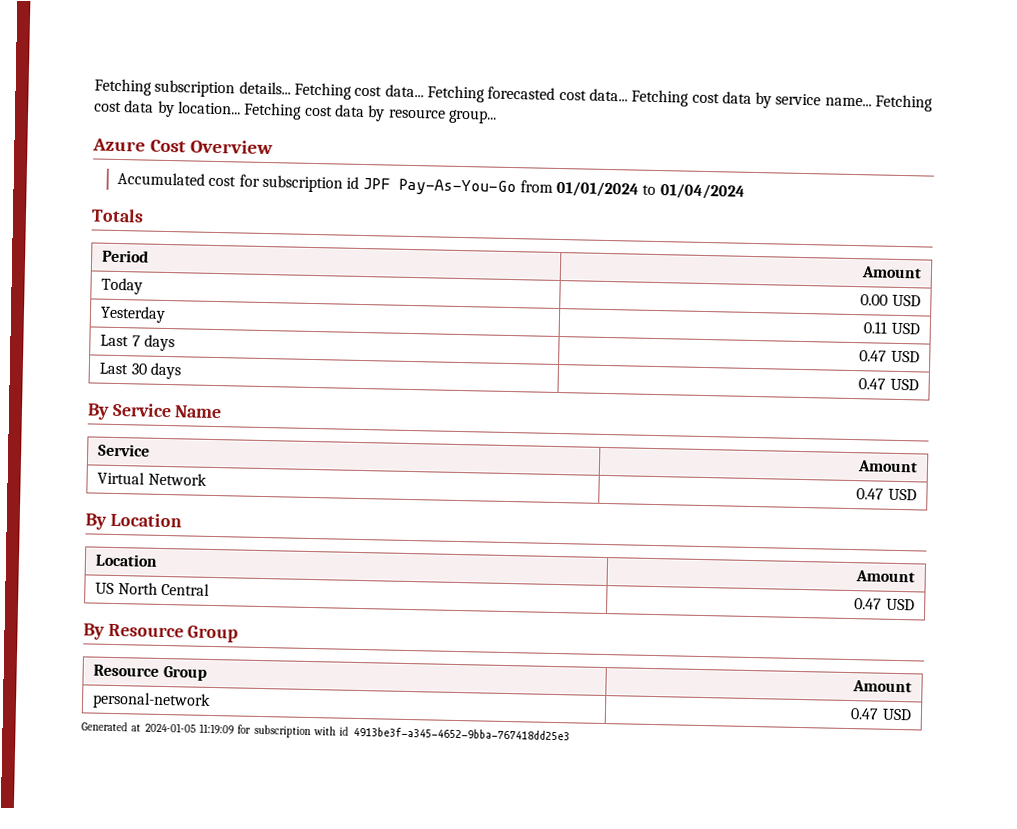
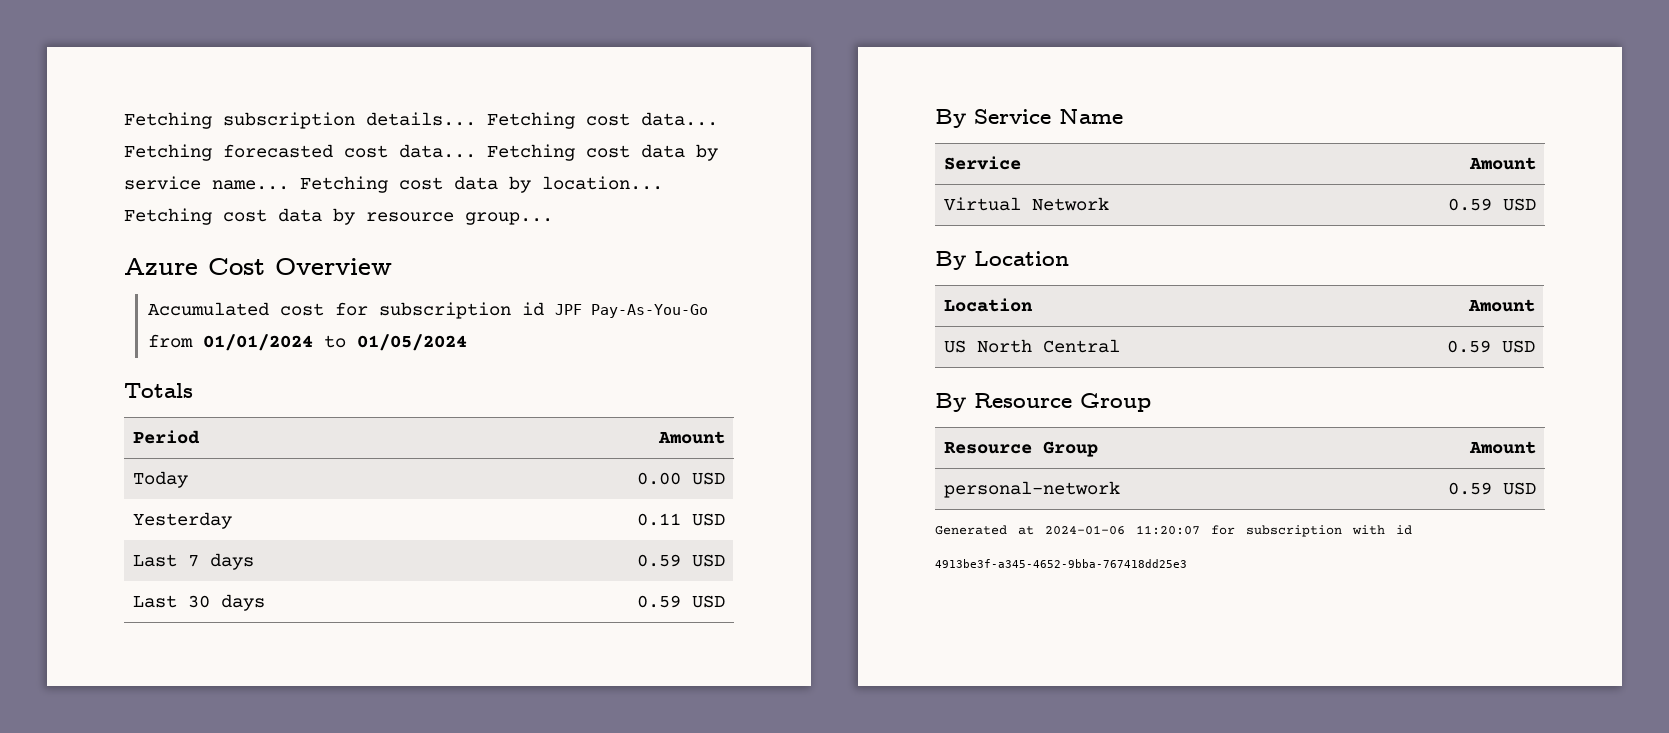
- Accumulated cost for subscription id JPF Pay-As-You-Go from 01/01/2024 to 01/04/2024
+ Accumulated cost for subscription id JPF Pay-As-You-Go from 01/01/2024 to 01/05/2024
- Last 7 days | 0.47 USD
+ Last 7 days | 0.59 USD
- Last 30 days | 0.47 USD
+ Last 30 days | 0.59 USD
- Virtual Network | 0.47 USD
+ Virtual Network | 0.59 USD
- US North Central | 0.47 USD
+ US North Central | 0.59 USD
- personal-network | 0.47 USD
+ personal-network | 0.59 USD
- Generated at 2024-01-05 11:19:09 for subscription with id 4913be3f-a345-4652-9bba-767418dd25e3
+ Generated at 2024-01-06 11:20:07 for subscription with id 4913be3f-a345-4652-9bba-767418dd25e3

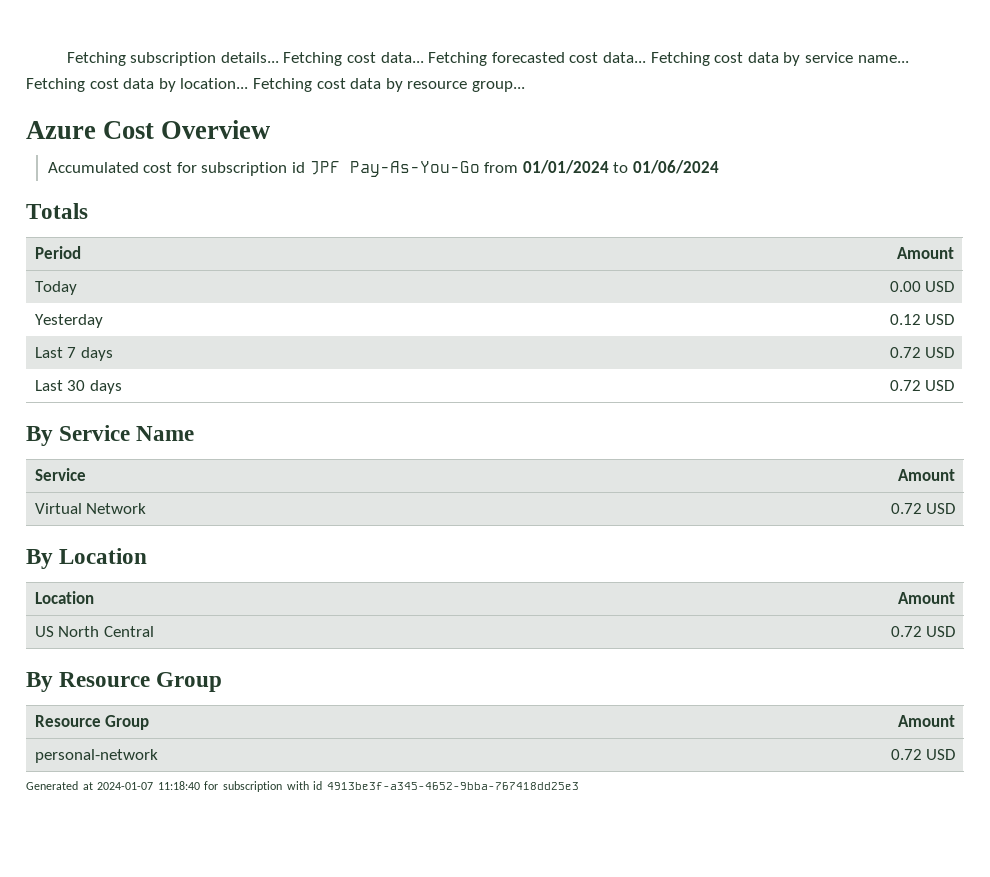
- Accumulated cost for subscription id JPF Pay-As-You-Go from 01/01/2024 to 01/05/2024
+ Accumulated cost for subscription id JPF Pay-As-You-Go from 01/01/2024 to 01/06/2024
- Yesterday | 0.11 USD
+ Yesterday | 0.12 USD
- Last 7 days | 0.59 USD
+ Last 7 days | 0.72 USD
- Last 30 days | 0.59 USD
+ Last 30 days | 0.72 USD
- Virtual Network | 0.59 USD
+ Virtual Network | 0.72 USD
- US North Central | 0.59 USD
+ US North Central | 0.72 USD
- personal-network | 0.59 USD
+ personal-network | 0.72 USD
- Generated at 2024-01-06 11:20:07 for subscription with id 4913be3f-a345-4652-9bba-767418dd25e3
+ Generated at 2024-01-07 11:18:40 for subscription with id 4913be3f-a345-4652-9bba-767418dd25e3

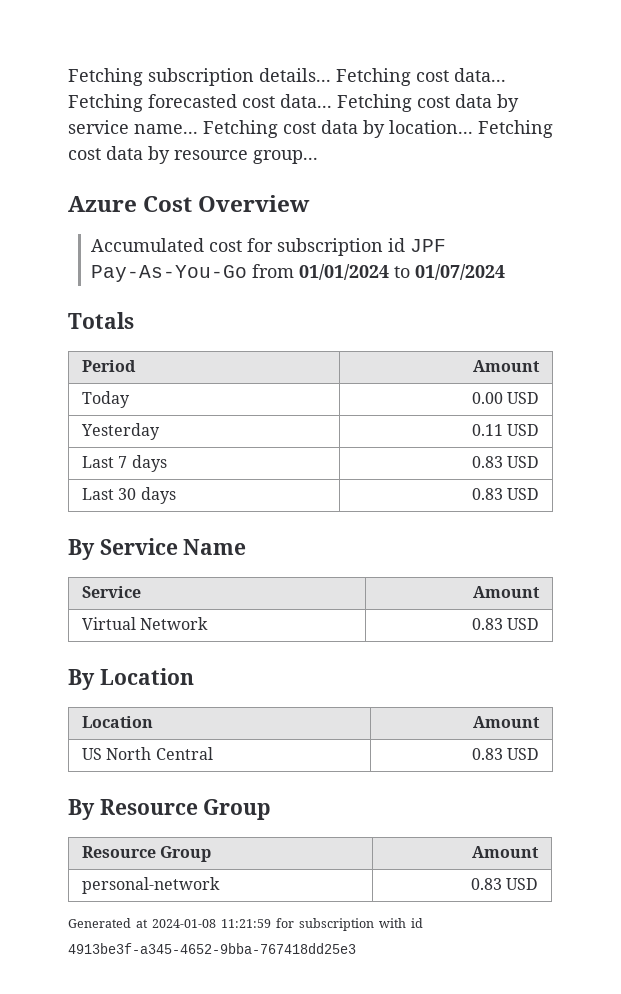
- Accumulated cost for subscription id JPF Pay-As-You-Go from 01/01/2024 to 01/06/2024
+ Accumulated cost for subscription id JPF Pay-As-You-Go from 01/01/2024 to 01/07/2024
- Yesterday | 0.12 USD
+ Yesterday | 0.11 USD
- Last 7 days | 0.72 USD
+ Last 7 days | 0.83 USD
- Last 30 days | 0.72 USD
+ Last 30 days | 0.83 USD
- Virtual Network | 0.72 USD
+ Virtual Network | 0.83 USD
- US North Central | 0.72 USD
+ US North Central | 0.83 USD
- personal-network | 0.72 USD
+ personal-network | 0.83 USD
- Generated at 2024-01-07 11:18:40 for subscription with id 4913be3f-a345-4652-9bba-767418dd25e3
+ Generated at 2024-01-08 11:21:59 for subscription with id 4913be3f-a345-4652-9bba-767418dd25e3

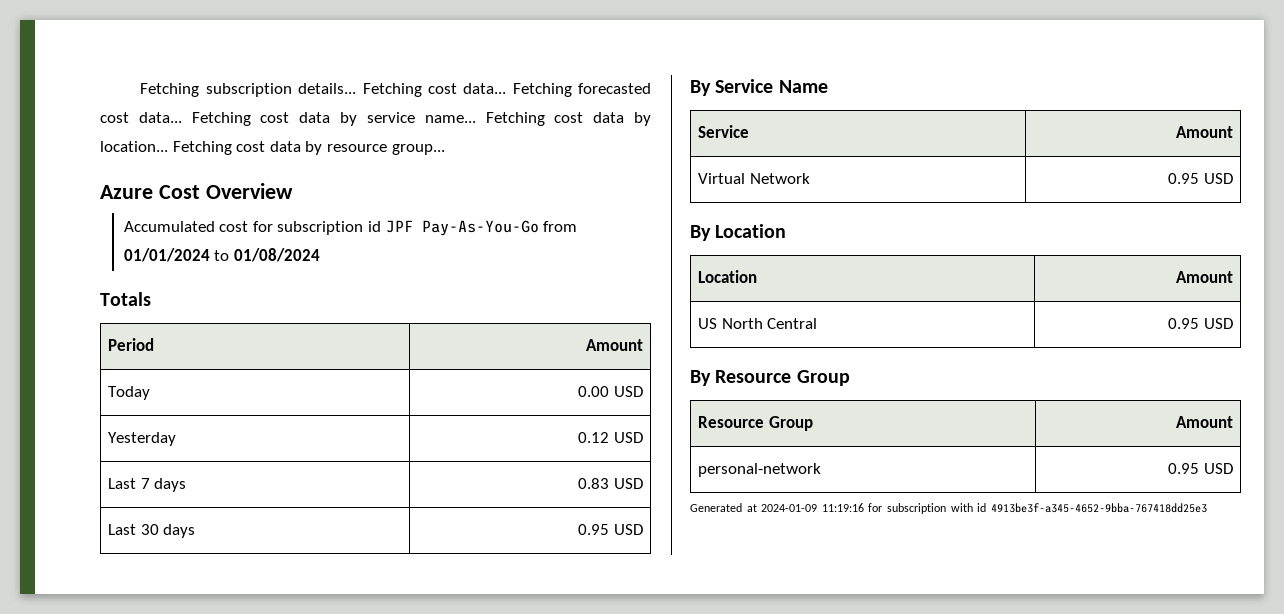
- Accumulated cost for subscription id JPF Pay-As-You-Go from 01/01/2024 to 01/07/2024
+ Accumulated cost for subscription id JPF Pay-As-You-Go from 01/01/2024 to 01/08/2024
- Yesterday | 0.11 USD
+ Yesterday | 0.12 USD
- Last 30 days | 0.83 USD
+ Last 30 days | 0.95 USD
- Virtual Network | 0.83 USD
+ Virtual Network | 0.95 USD
- US North Central | 0.83 USD
+ US North Central | 0.95 USD
- personal-network | 0.83 USD
+ personal-network | 0.95 USD
- Generated at 2024-01-08 11:21:59 for subscription with id 4913be3f-a345-4652-9bba-767418dd25e3
+ Generated at 2024-01-09 11:19:16 for subscription with id 4913be3f-a345-4652-9bba-767418dd25e3

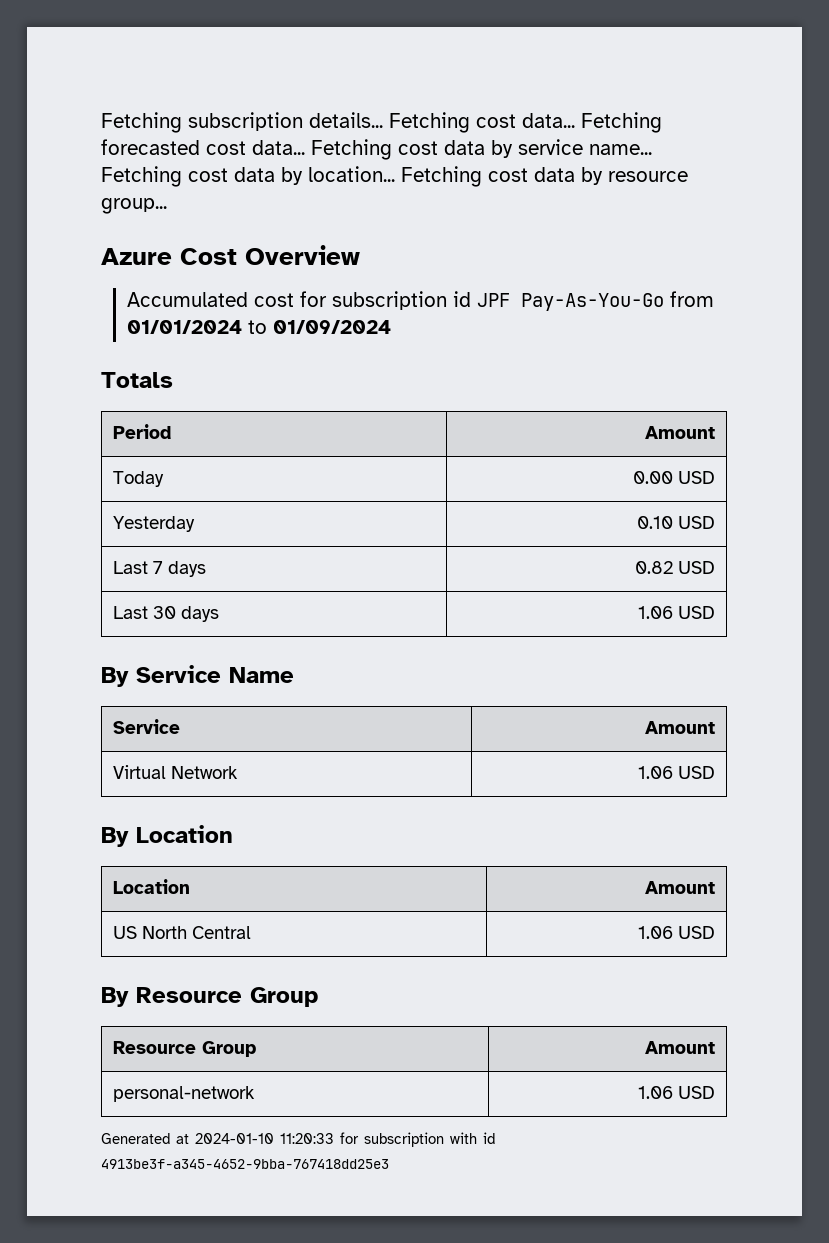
- Accumulated cost for subscription id JPF Pay-As-You-Go from 01/01/2024 to 01/08/2024
+ Accumulated cost for subscription id JPF Pay-As-You-Go from 01/01/2024 to 01/09/2024
- Yesterday | 0.12 USD
+ Yesterday | 0.10 USD
- Last 7 days | 0.83 USD
+ Last 7 days | 0.82 USD
- Last 30 days | 0.95 USD
+ Last 30 days | 1.06 USD
- Virtual Network | 0.95 USD
+ Virtual Network | 1.06 USD
- US North Central | 0.95 USD
+ US North Central | 1.06 USD
- personal-network | 0.95 USD
+ personal-network | 1.06 USD
- Generated at 2024-01-09 11:19:16 for subscription with id 4913be3f-a345-4652-9bba-767418dd25e3
+ Generated at 2024-01-10 11:20:33 for subscription with id 4913be3f-a345-4652-9bba-767418dd25e3

